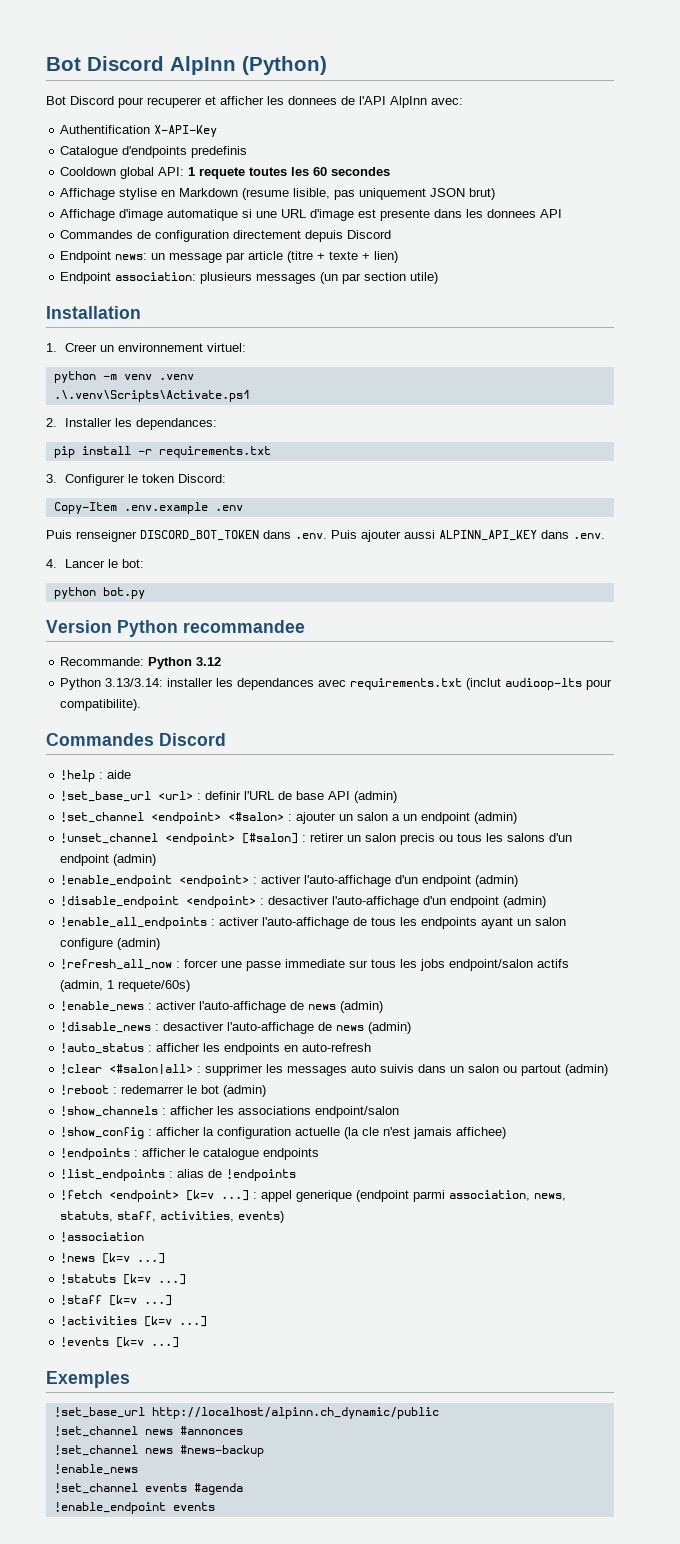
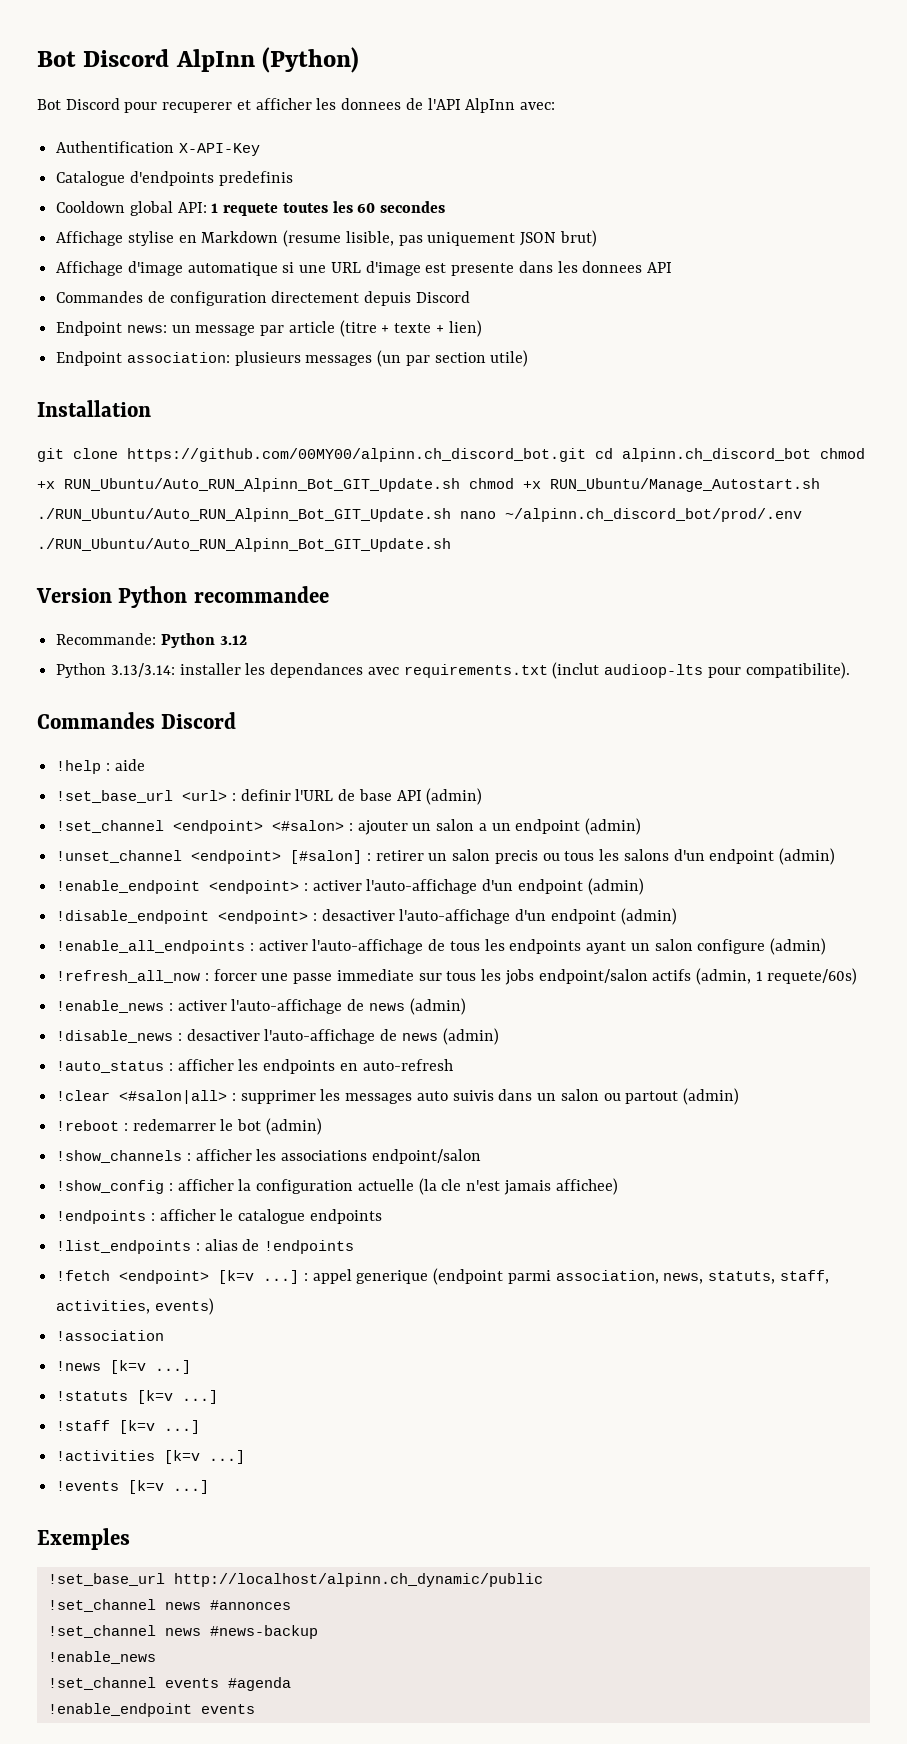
- 1. Creer un environnement virtuel:
- python -m venv .venv
- .\.venv\Scripts\Activate.ps1
- 2. Installer les dependances:
- pip install -r requirements.txt
- 3. Configurer le token Discord:
- Copy-Item .env.example .env
- Puis renseigner DISCORD_BOT_TOKEN dans .env. Puis ajouter aussi ALPINN_API_KEY dans .env.
- 4. Lancer le bot:
- python bot.py
+ git clone https://github.com/00MY00/alpinn.ch_discord_bot.git cd alpinn.ch_discord_bot chmod +x RUN_Ubuntu/Auto_RUN_Alpinn_Bot_GIT_Update.sh chmod +x RUN_Ubuntu/Manage_Autostart.sh ./RUN_Ubuntu/Auto_RUN_Alpinn_Bot_GIT_Update.sh nano ~/alpinn.ch_discord_bot/prod/.env ./RUN_Ubuntu/Auto_RUN_Alpinn_Bot_GIT_Update.sh

